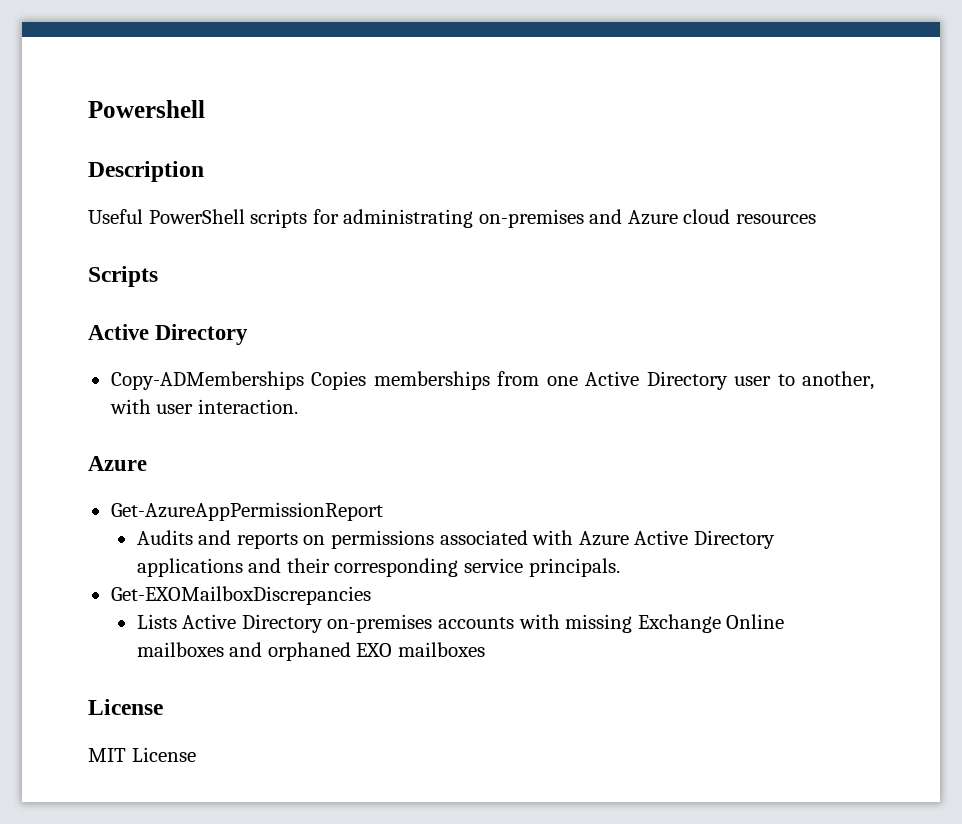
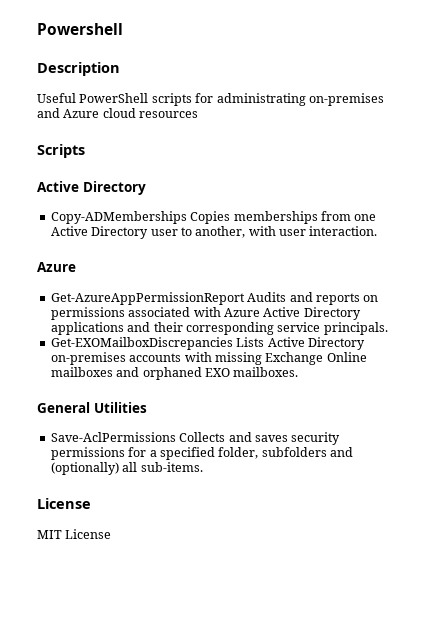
- Get-AzureAppPermissionReport
- Audits and reports on permissions associated with Azure Active Directory applications and their corresponding service principals.
+ Get-AzureAppPermissionReport Audits and reports on permissions associated with Azure Active Directory applications and their corresponding service principals.
- Get-EXOMailboxDiscrepancies
- Lists Active Directory on-premises accounts with missing Exchange Online mailboxes and orphaned EXO mailboxes
+ Get-EXOMailboxDiscrepancies Lists Active Directory on-premises accounts with missing Exchange Online mailboxes and orphaned EXO mailboxes.
+ General Utilities
+ Save-AclPermissions Collects and saves security permissions for a specified folder, subfolders and (optionally) all sub-items.

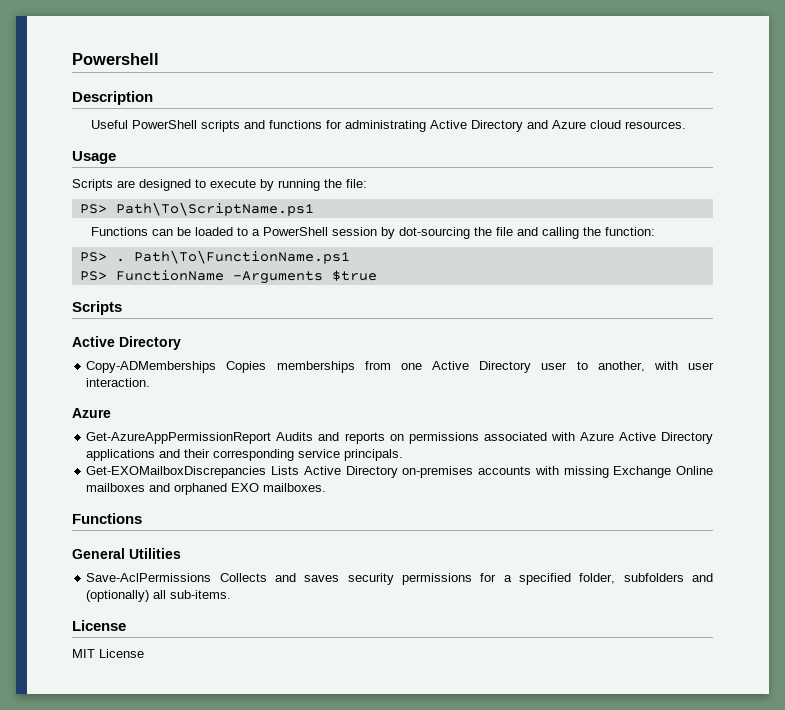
- Useful PowerShell scripts for administrating on-premises and Azure cloud resources
+ Useful PowerShell scripts and functions for administrating Active Directory and Azure cloud resources.
+ Usage
+ Scripts are designed to execute by running the file:
+ PS> Path\To\ScriptName.ps1
+ Functions can be loaded to a PowerShell session by dot-sourcing the file and calling the function:
+ PS> . Path\To\FunctionName.ps1
+ PS> FunctionName -Arguments $true
  Get-EXOMailboxDiscrepancies Lists Active Directory on-premises accounts with missing Exchange Online mailboxes and orphaned EXO mailboxes.
+ Functions

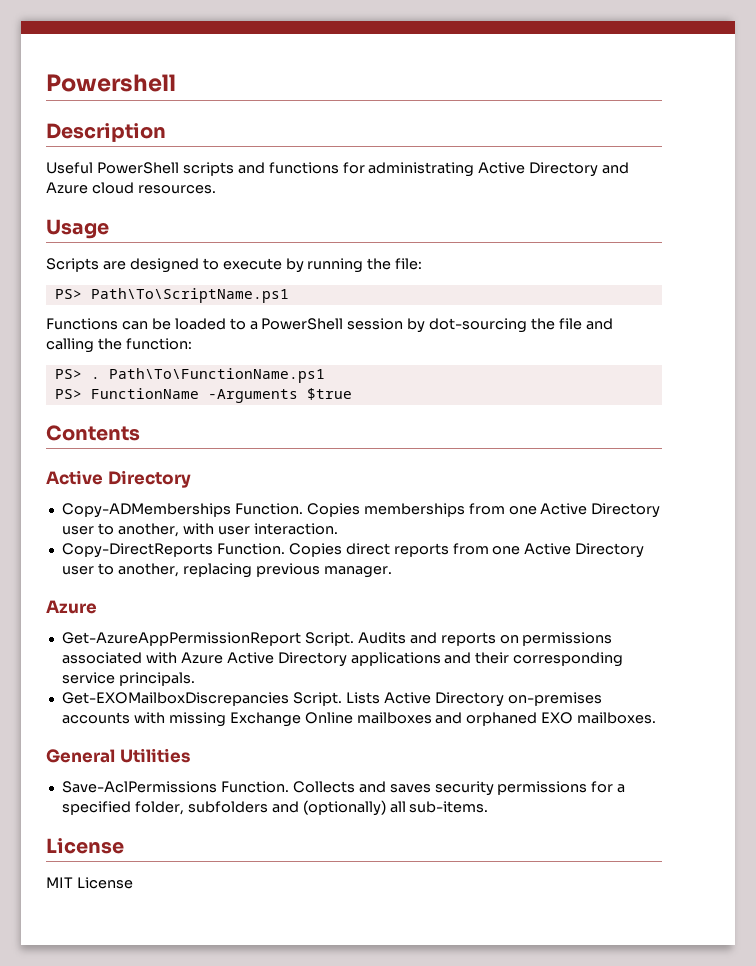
  PS> FunctionName -Arguments $true
- Scripts
+ Contents
- Copy-ADMemberships Copies memberships from one Active Directory user to another, with user interaction.
+ Copy-ADMemberships Function. Copies memberships from one Active Directory user to another, with user interaction.
+ Copy-DirectReports Function. Copies direct reports from one Active Directory user to another, replacing previous manager.
- Get-AzureAppPermissionReport Audits and reports on permissions associated with Azure Active Directory applications and their corresponding service principals.
+ Get-AzureAppPermissionReport Script. Audits and reports on permissions associated with Azure Active Directory applications and their corresponding service principals.
- Get-EXOMailboxDiscrepancies Lists Active Directory on-premises accounts with missing Exchange Online mailboxes and orphaned EXO mailboxes.
- Functions
+ Get-EXOMailboxDiscrepancies Script. Lists Active Directory on-premises accounts with missing Exchange Online mailboxes and orphaned EXO mailboxes.
- Save-AclPermissions Collects and saves security permissions for a specified folder, subfolders and (optionally) all sub-items.
+ Save-AclPermissions Function. Collects and saves security permissions for a specified folder, subfolders and (optionally) all sub-items.

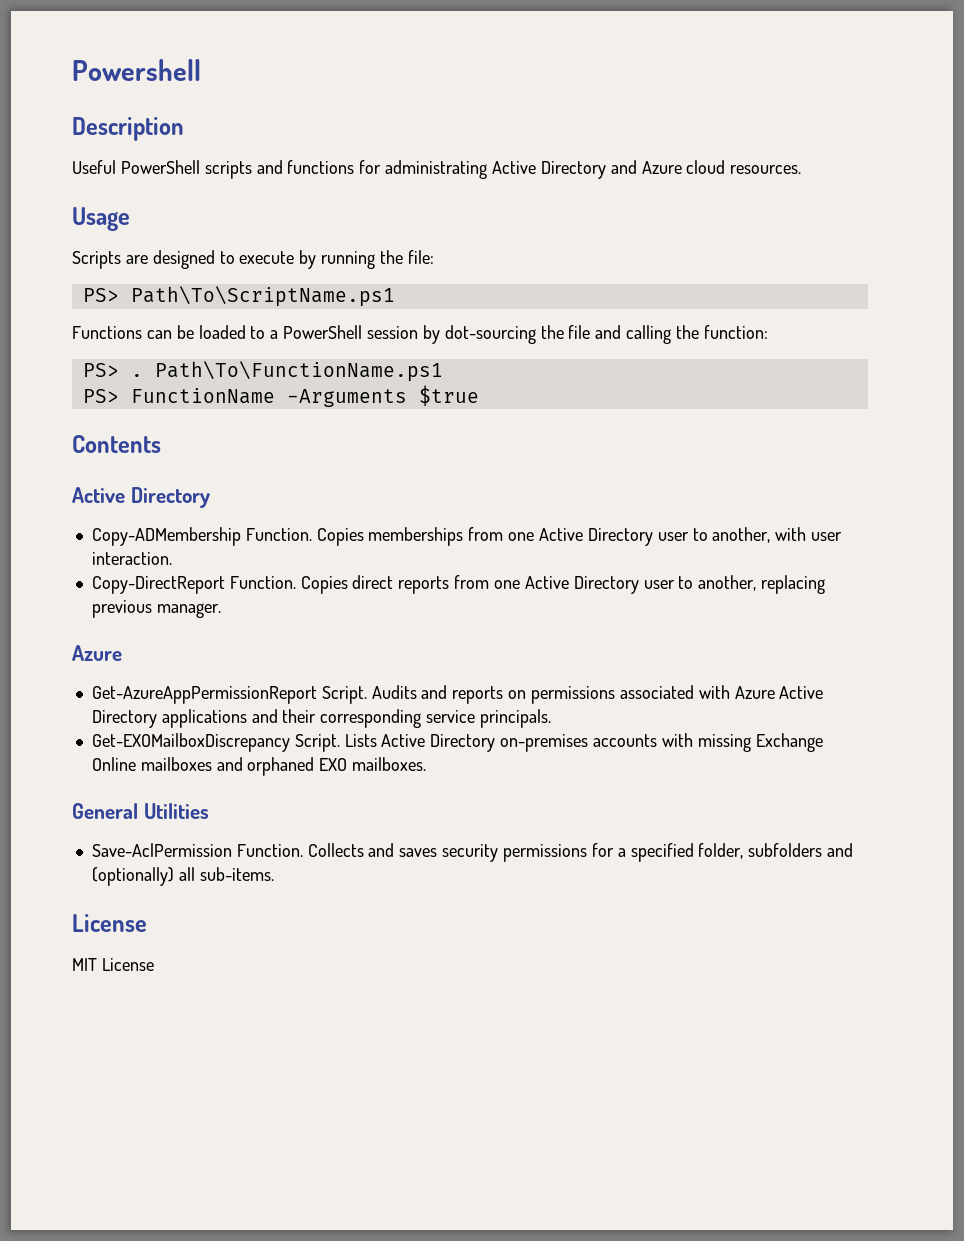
- Copy-ADMemberships Function.
+ Copy-ADMembership Function.
- Copy-DirectReports Function.
+ Copy-DirectReport Function.
- Get-EXOMailboxDiscrepancies Script.
+ Get-EXOMailboxDiscrepancy Script.
- Save-AclPermissions Function.
+ Save-AclPermission Function.

